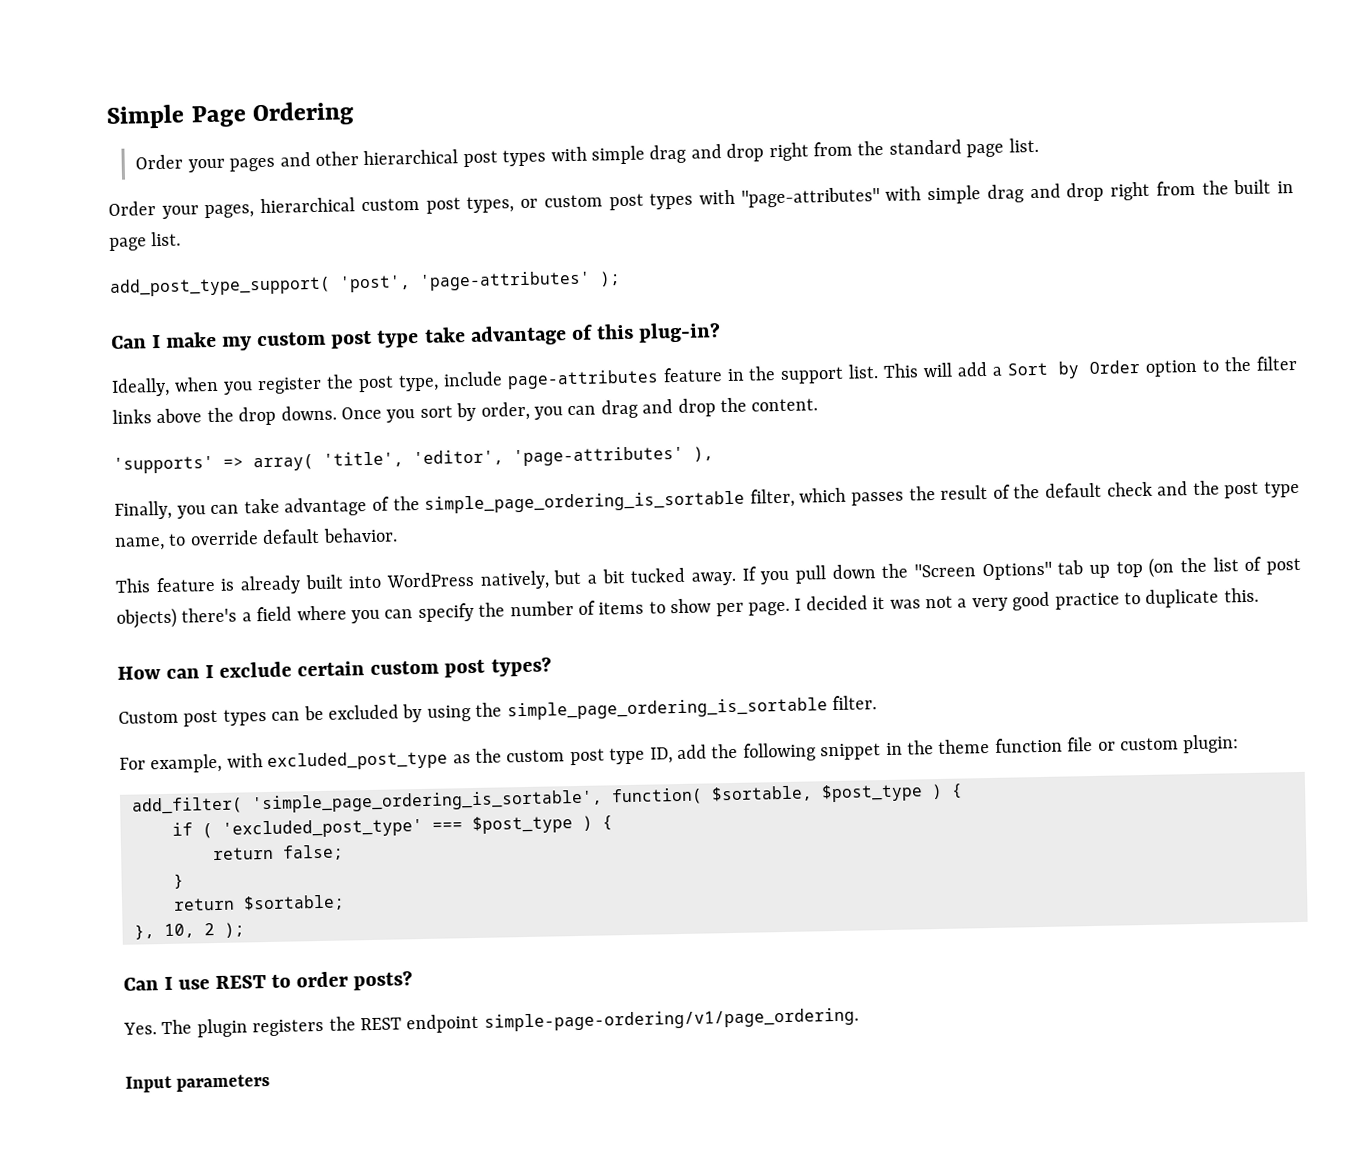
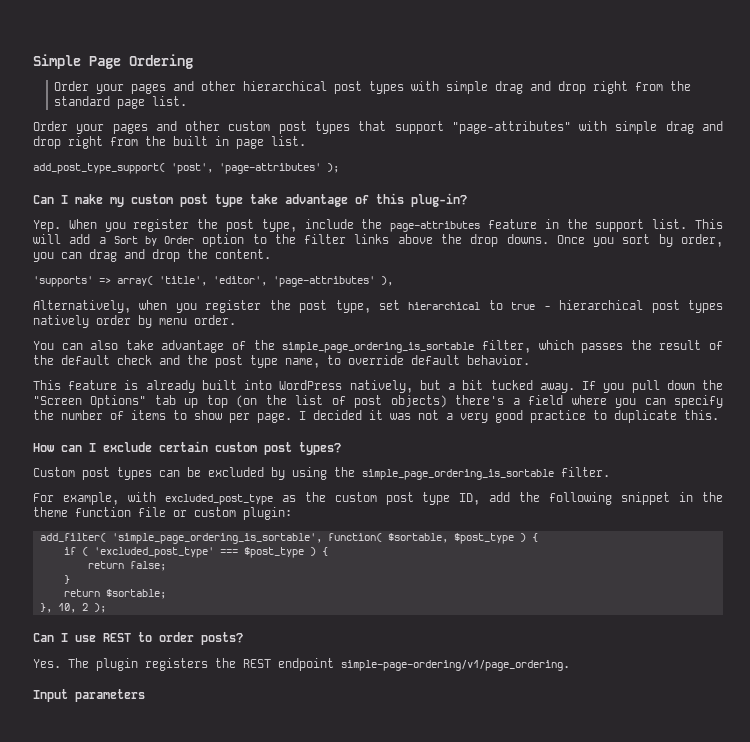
- Order your pages, hierarchical custom post types, or custom post types with "page-attributes" with simple drag and drop right from the built in page list.
+ Order your pages and other custom post types that support "page-attributes" with simple drag and drop right from the built in page list.
- Ideally, when you register the post type, include page-attributes feature in the support list.
+ Yep. When you register the post type, include the page-attributes feature in the support list.
- Finally, you can take advantage of the simple_page_ordering_is_sortable filter, which passes the result of the default check and the post type name, to override default behavior.
+ Alternatively, when you register the post type, set hierarchical to true - hierarchical post types natively order by menu order.
+ You can also take advantage of the simple_page_ordering_is_sortable filter, which passes the result of the default check and the post type name, to override default behavior.

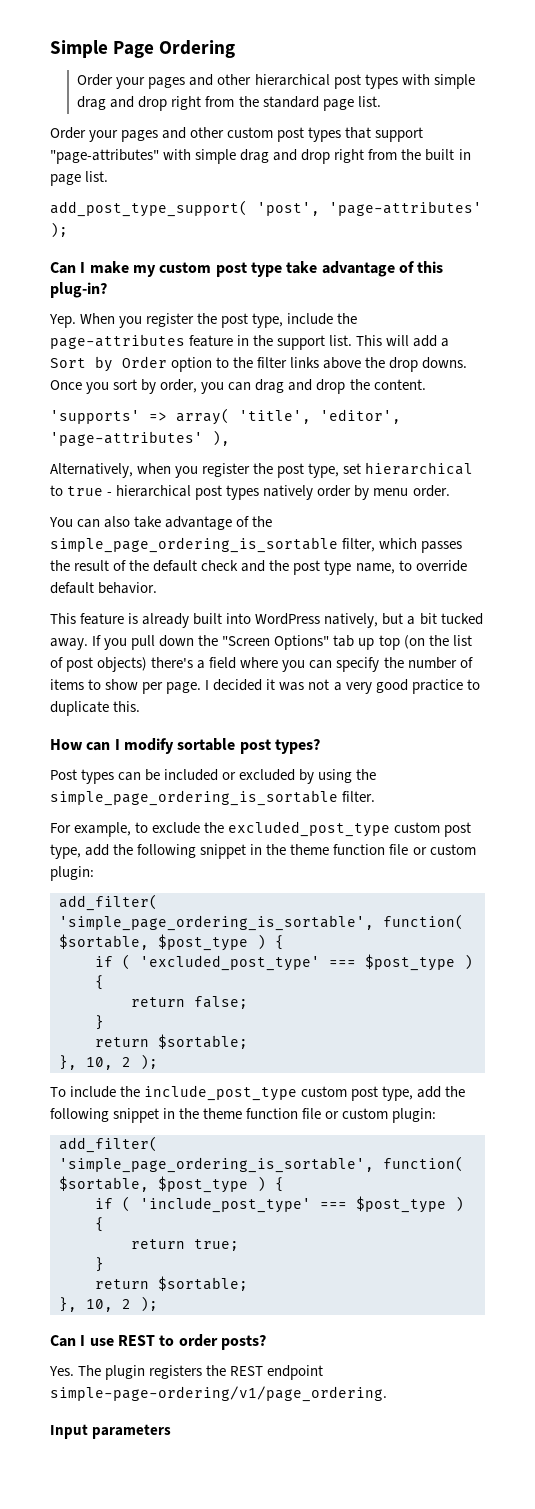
- How can I exclude certain custom post types?
+ How can I modify sortable post types?
- Custom post types can be excluded by using the simple_page_ordering_is_sortable filter.
+ Post types can be included or excluded by using the simple_page_ordering_is_sortable filter.
- For example, with excluded_post_type as the custom post type ID, add the following snippet in the theme function file or custom plugin:
+ For example, to exclude the excluded_post_type custom post type, add the following snippet in the theme function file or custom plugin:
+ To include the include_post_type custom post type, add the following snippet in the theme function file or custom plugin:
+ add_filter( 'simple_page_ordering_is_sortable', function( $sortable, $post_type ) {
+ if ( 'include_post_type' === $post_type ) {
+ return true;
+ }
+ return $sortable;
+ }, 10, 2 );

